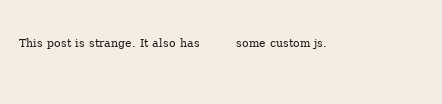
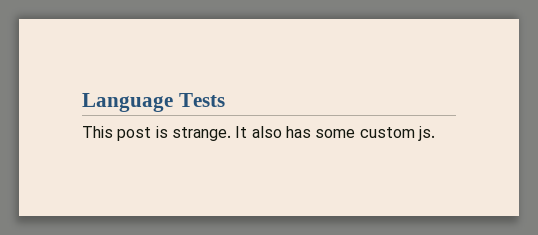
+ Language Tests

